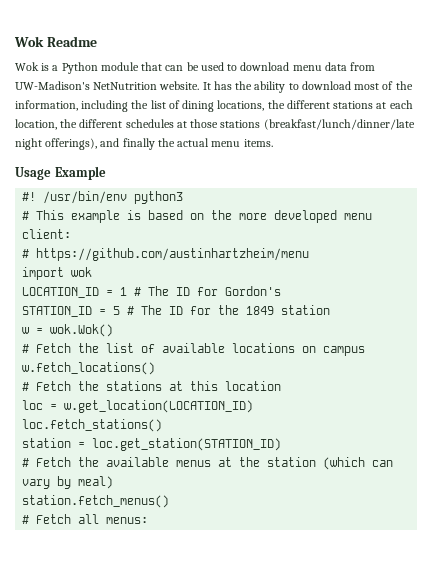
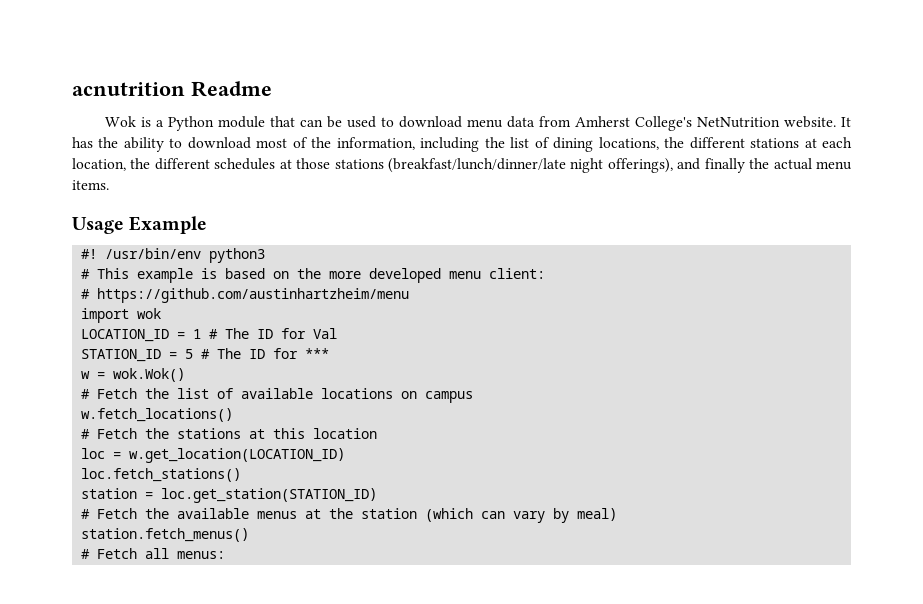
- Wok Readme
+ acnutrition Readme
- Wok is a Python module that can be used to download menu data from UW-Madison's NetNutrition website.
+ Wok is a Python module that can be used to download menu data from Amherst College's NetNutrition website.
- LOCATION_ID = 1 # The ID for Gordon's
+ LOCATION_ID = 1 # The ID for Val
- STATION_ID = 5 # The ID for the 1849 station
+ STATION_ID = 5 # The ID for ***

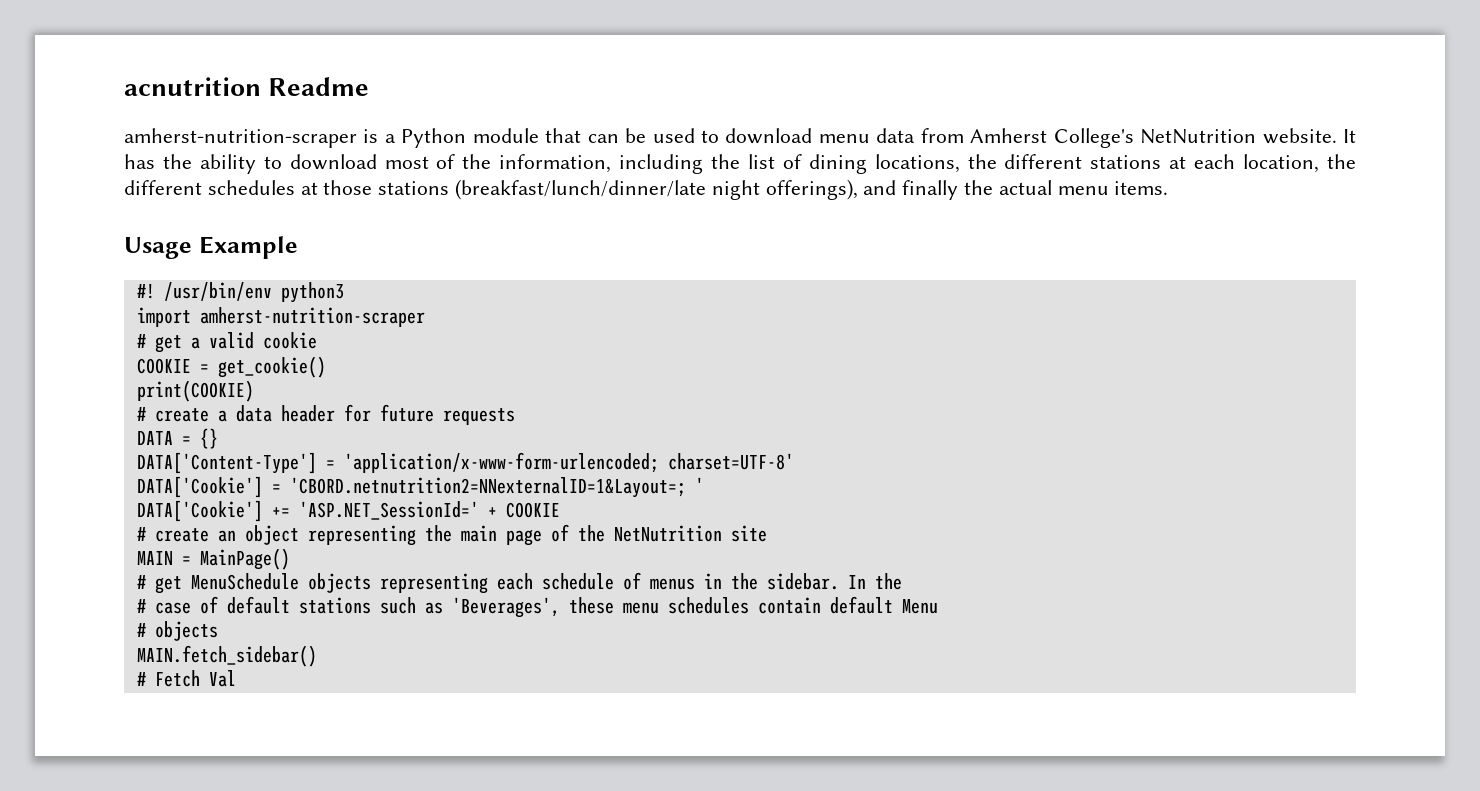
- Wok is a Python module that can be used to download menu data from Amherst College's NetNutrition website.
+ amherst-nutrition-scraper is a Python module that can be used to download menu data from Amherst College's NetNutrition website.
- # This example is based on the more developed menu client:
- # https://github.com/austinhartzheim/menu
- import wok
- LOCATION_ID = 1 # The ID for Val
- STATION_ID = 5 # The ID for ***
- w = wok.Wok()
- # Fetch the list of available locations on campus
- w.fetch_locations()
- # Fetch the stations at this location
- loc = w.get_location(LOCATION_ID)
- loc.fetch_stations()
- station = loc.get_station(STATION_ID)
- # Fetch the available menus at the station (which can vary by meal)
- station.fetch_menus()
- # Fetch all menus:
+ import amherst-nutrition-scraper
+ # get a valid cookie
+ COOKIE = get_cookie()
+ print(COOKIE)
+ # create a data header for future requests
+ DATA = {}
+ DATA['Content-Type'] = 'application/x-www-form-urlencoded; charset=UTF-8'
+ DATA['Cookie'] = 'CBORD.netnutrition2=NNexternalID=1&Layout=; '
+ DATA['Cookie'] += 'ASP.NET_SessionId=' + COOKIE
+ # create an object representing the main page of the NetNutrition site
+ MAIN = MainPage()
+ # get MenuSchedule objects representing each schedule of menus in the sidebar. In the
+ # case of default stations such as 'Beverages', these menu schedules contain default Menu
+ # objects
+ MAIN.fetch_sidebar()
+ # Fetch Val

